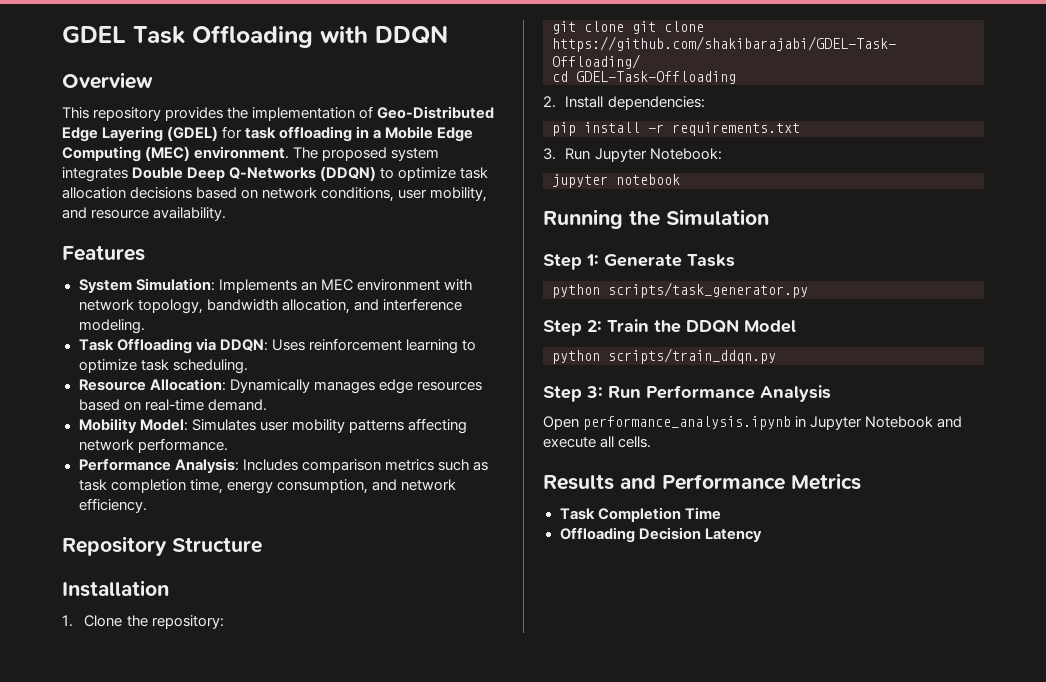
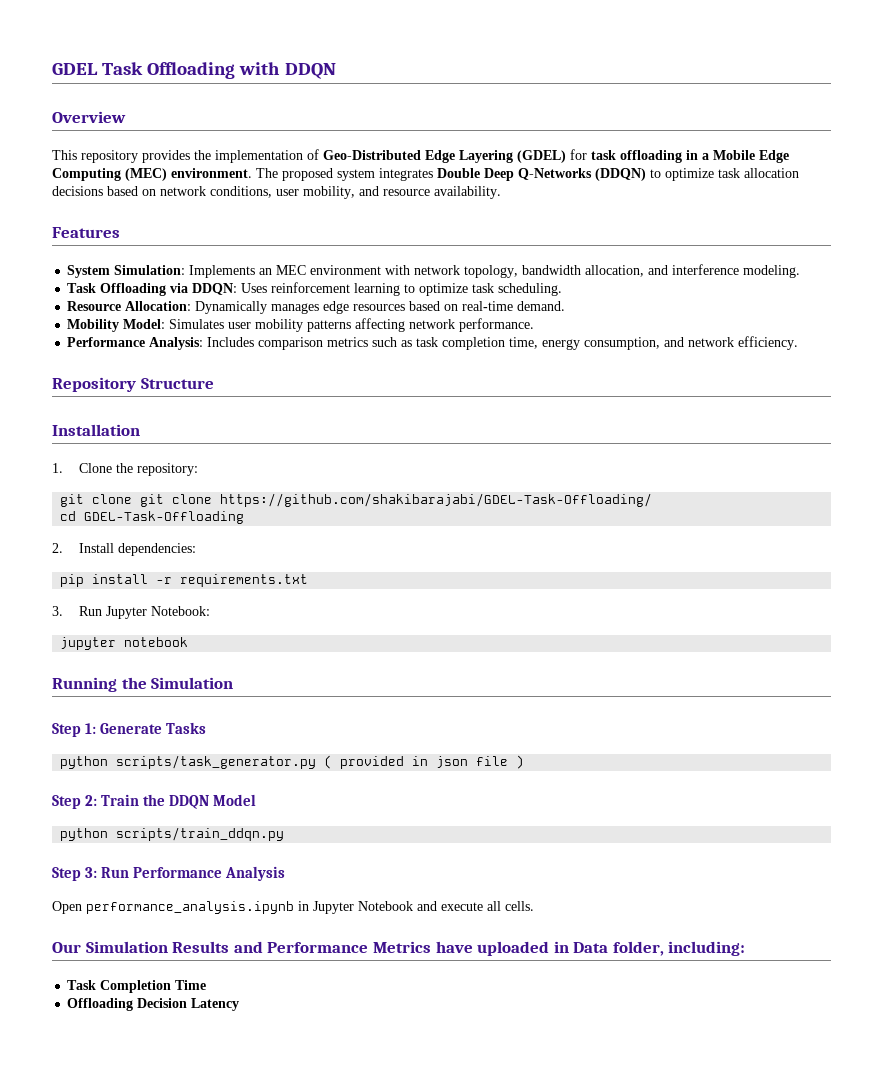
- python scripts/task_generator.py
+ python scripts/task_generator.py ( provided in json file )
- Results and Performance Metrics
+ Our Simulation Results and Performance Metrics have uploaded in Data folder, including:

